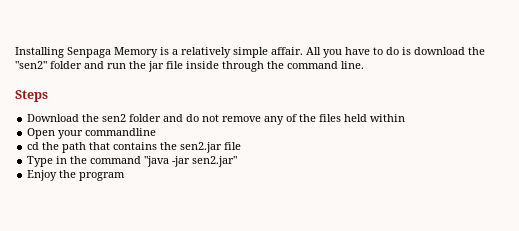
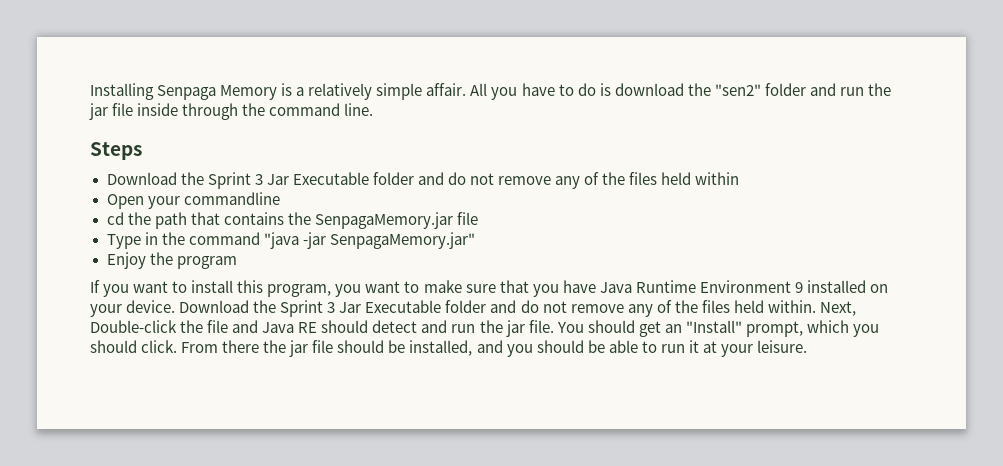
- Download the sen2 folder and do not remove any of the files held within
+ Download the Sprint 3 Jar Executable folder and do not remove any of the files held within
- cd the path that contains the sen2.jar file
+ cd the path that contains the SenpagaMemory.jar file
- Type in the command "java -jar sen2.jar"
+ Type in the command "java -jar SenpagaMemory.jar"
+ If you want to install this program, you want to make sure that you have Java Runtime Environment 9 installed on your device. Download the Sprint 3 Jar Executable folder and do not remove any of the files held within. Next, Double-click the file and Java RE should detect and run the jar file. You should get an "Install" prompt, which you should click. From there the jar file should be installed, and you should be able to run it at your leisure.

